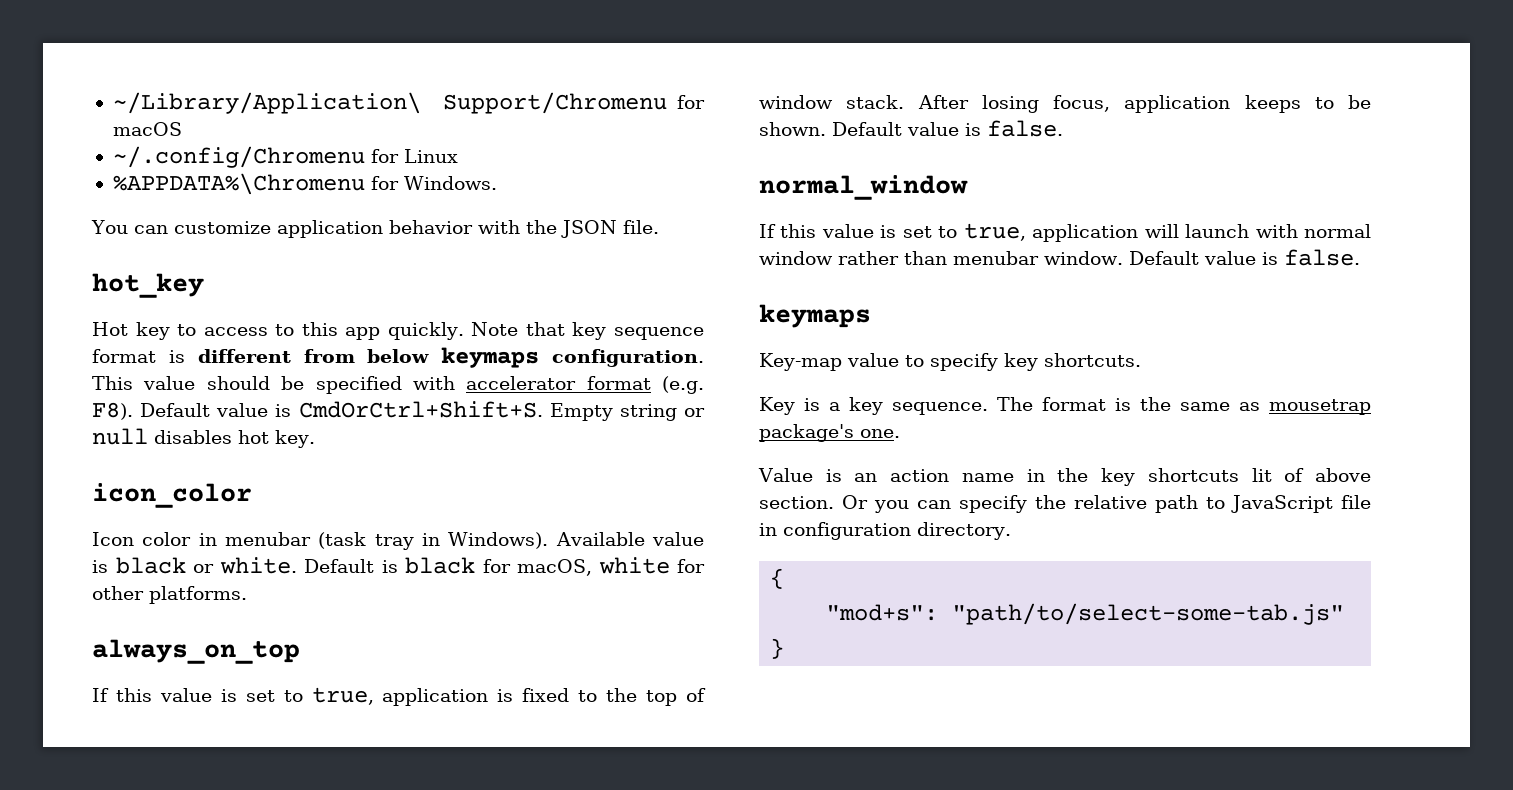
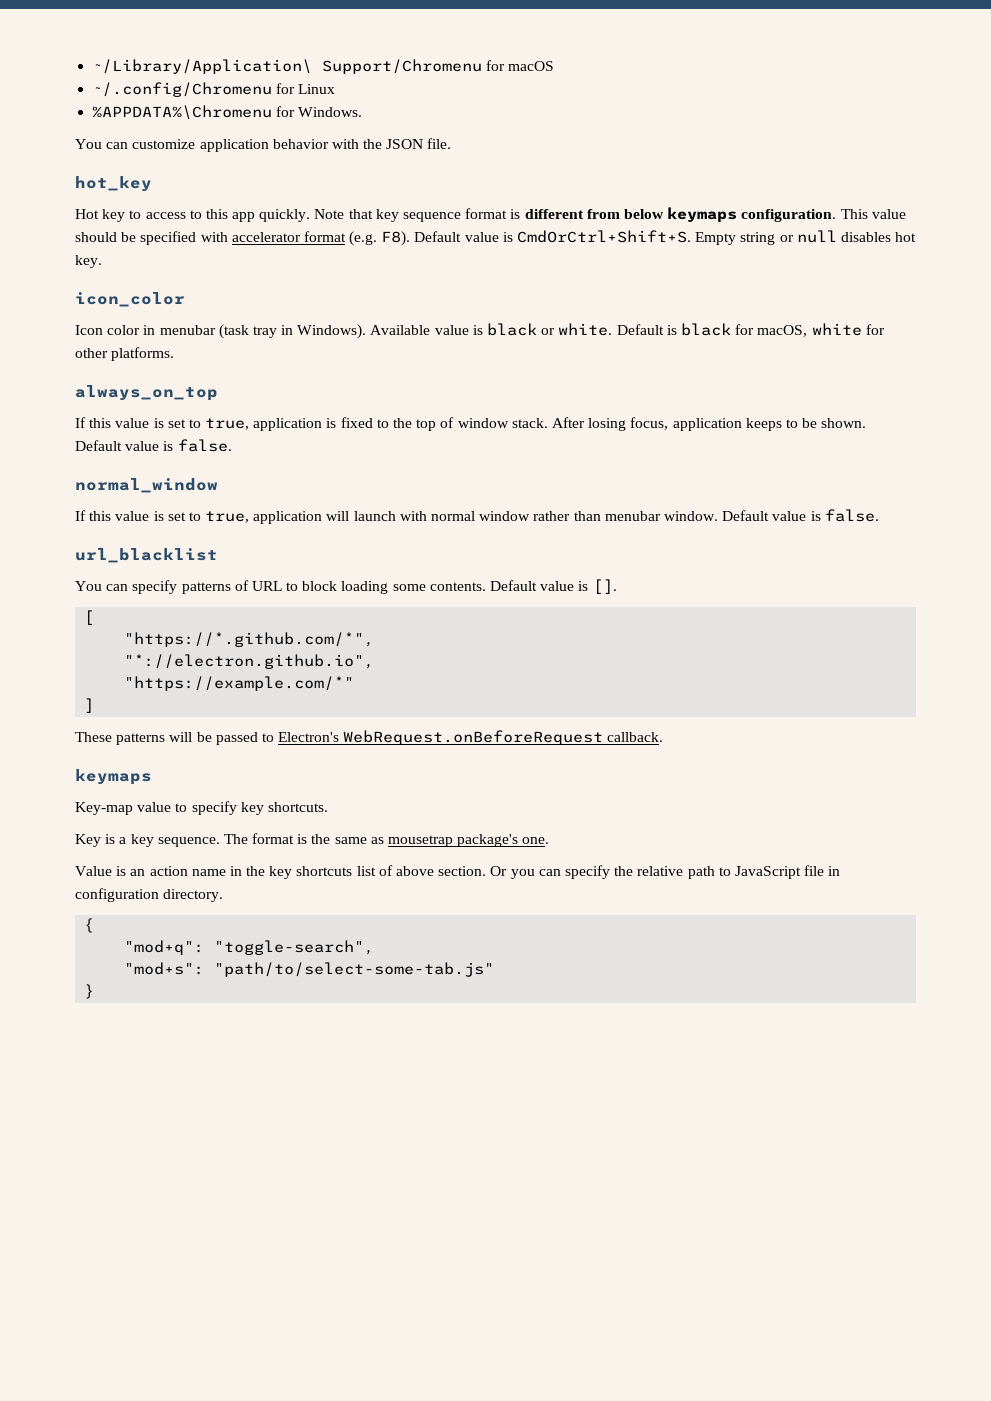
+ url_blacklist
+ You can specify patterns of URL to block loading some contents. Default value is [].
+ [
+ "https://*.github.com/*",
+ "*://electron.github.io",
+ "https://example.com/*"
+ ]
+ These patterns will be passed to Electron's WebRequest.onBeforeRequest callback.
- Value is an action name in the key shortcuts lit of above section.
+ Value is an action name in the key shortcuts list of above section.
+ "mod+q": "toggle-search",

